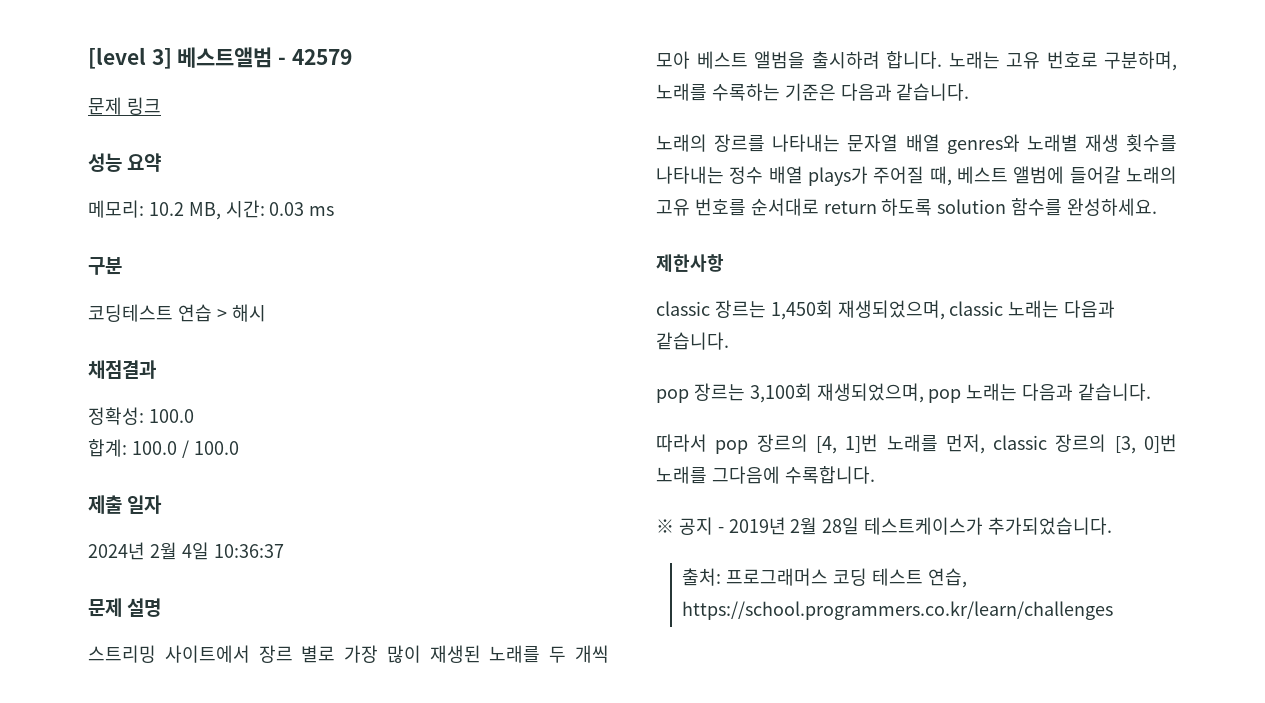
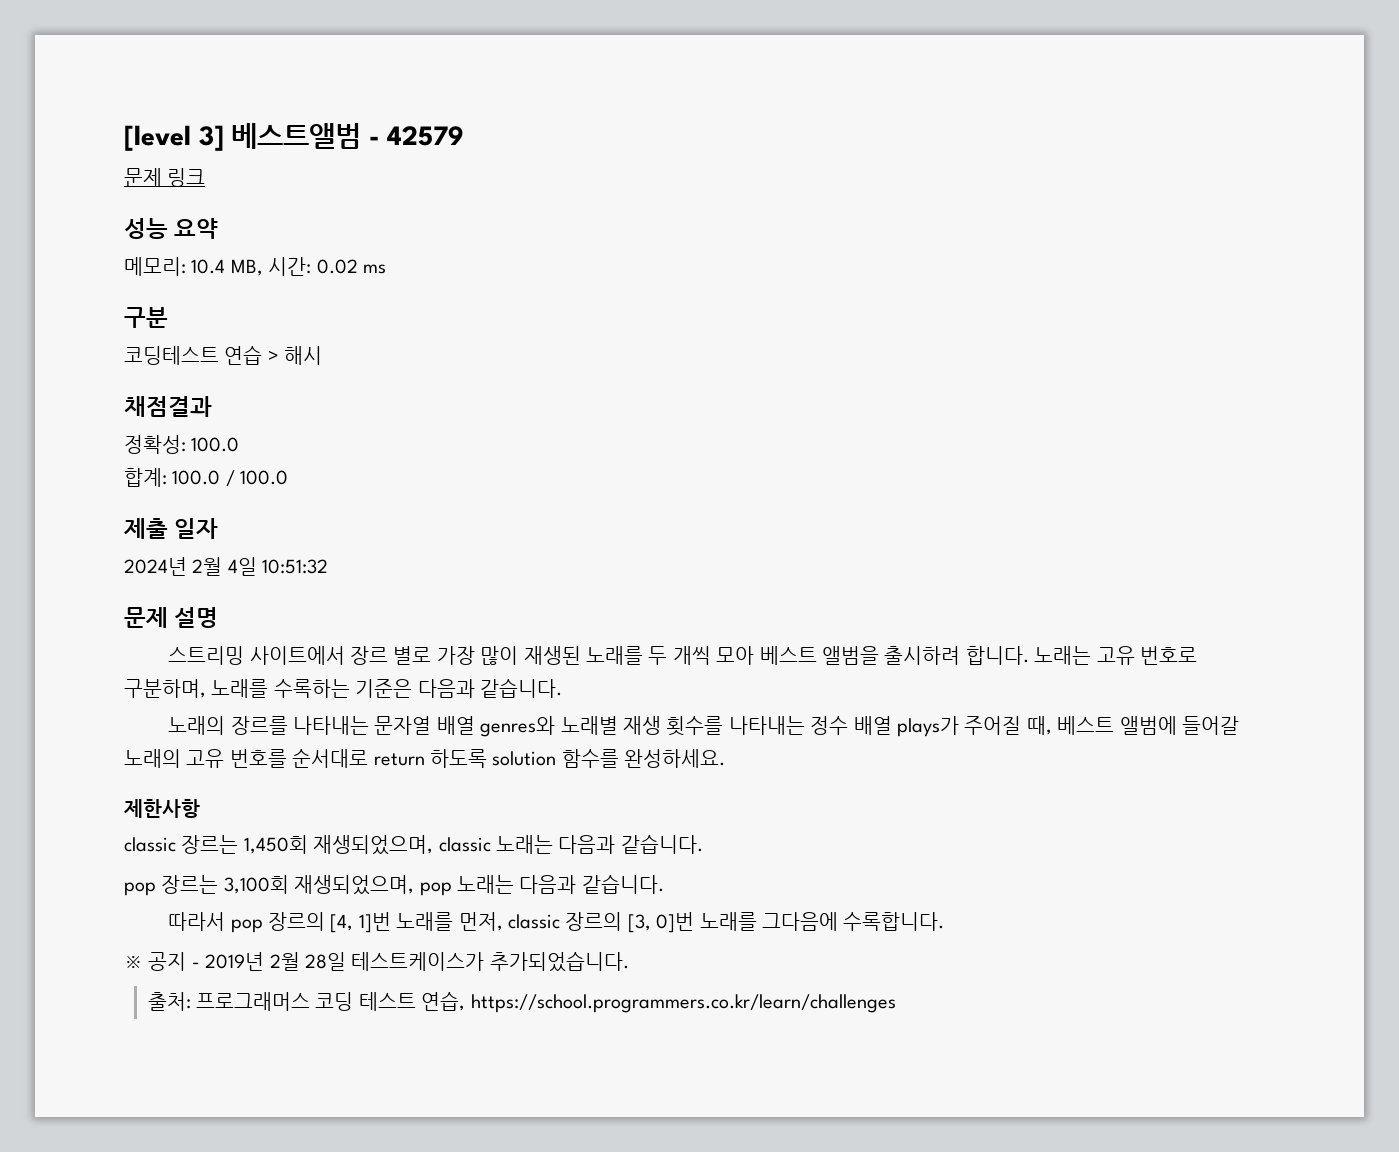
- 메모리: 10.2 MB, 시간: 0.03 ms
+ 메모리: 10.4 MB, 시간: 0.02 ms
- 2024년 2월 4일 10:36:37
+ 2024년 2월 4일 10:51:32

